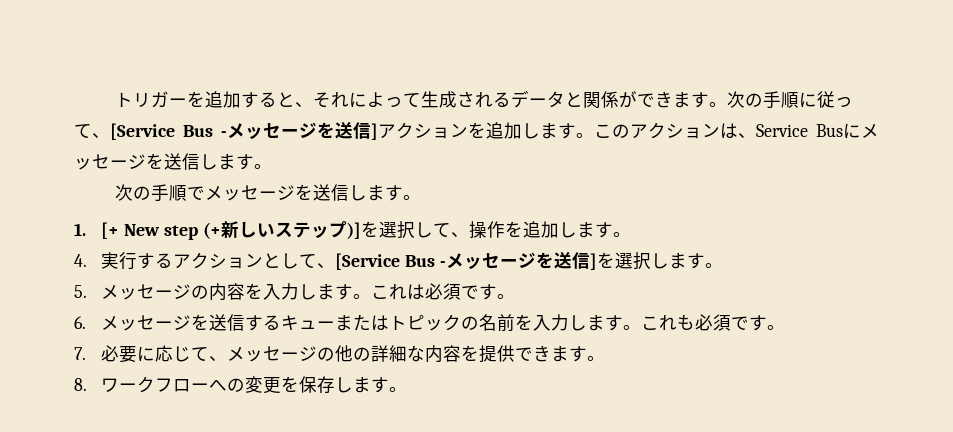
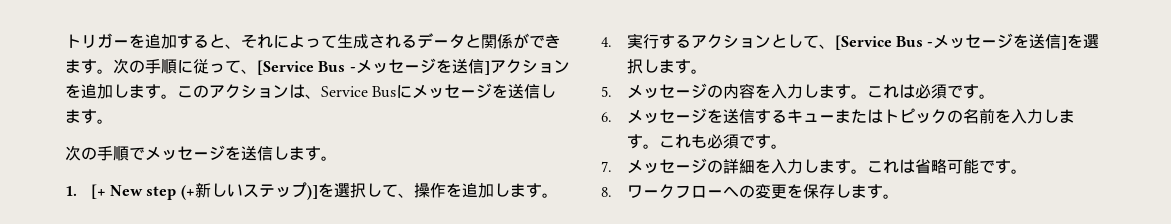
- 7.必要に応じて、メッセージの他の詳細な内容を提供できます。
+ 7.メッセージの詳細を入力します。これは省略可能です。

